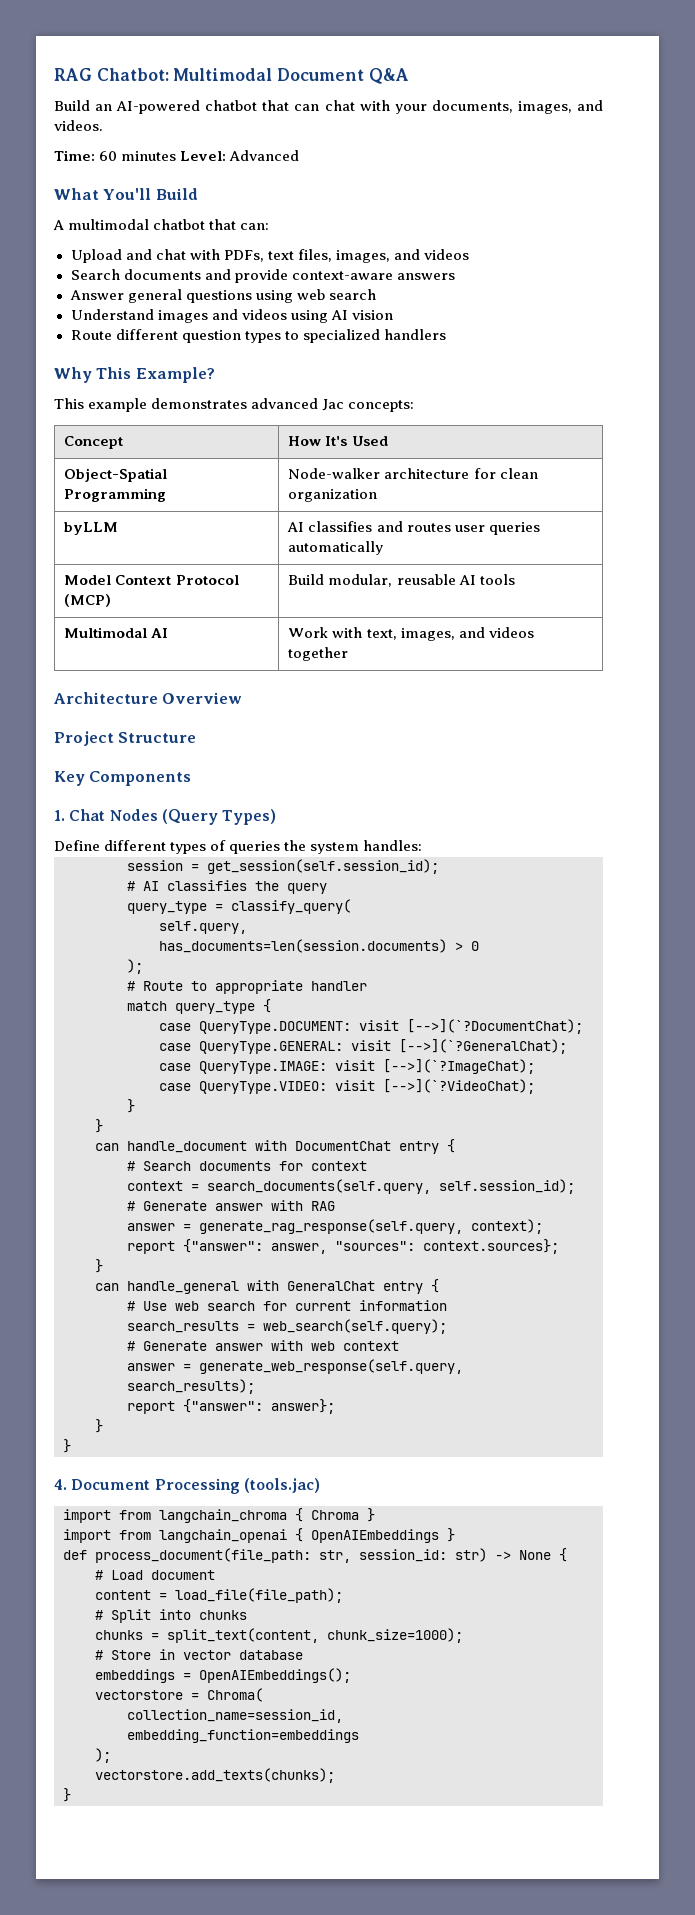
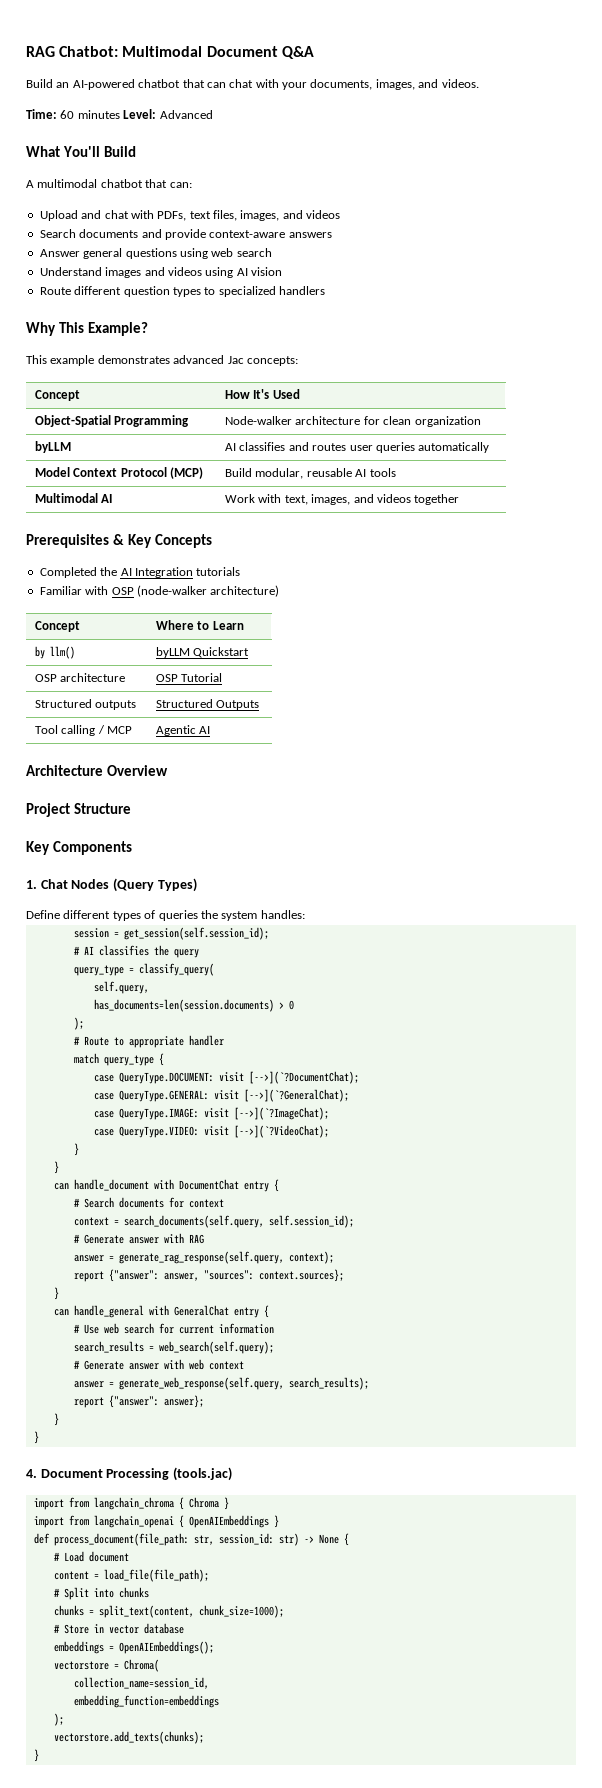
+ Prerequisites & Key Concepts
+ Completed the AI Integration tutorials
+ Familiar with OSP (node-walker architecture)
+ Concept | Where to Learn
+ by llm() | byLLM Quickstart
+ OSP architecture | OSP Tutorial
+ Structured outputs | Structured Outputs
+ Tool calling / MCP | Agentic AI

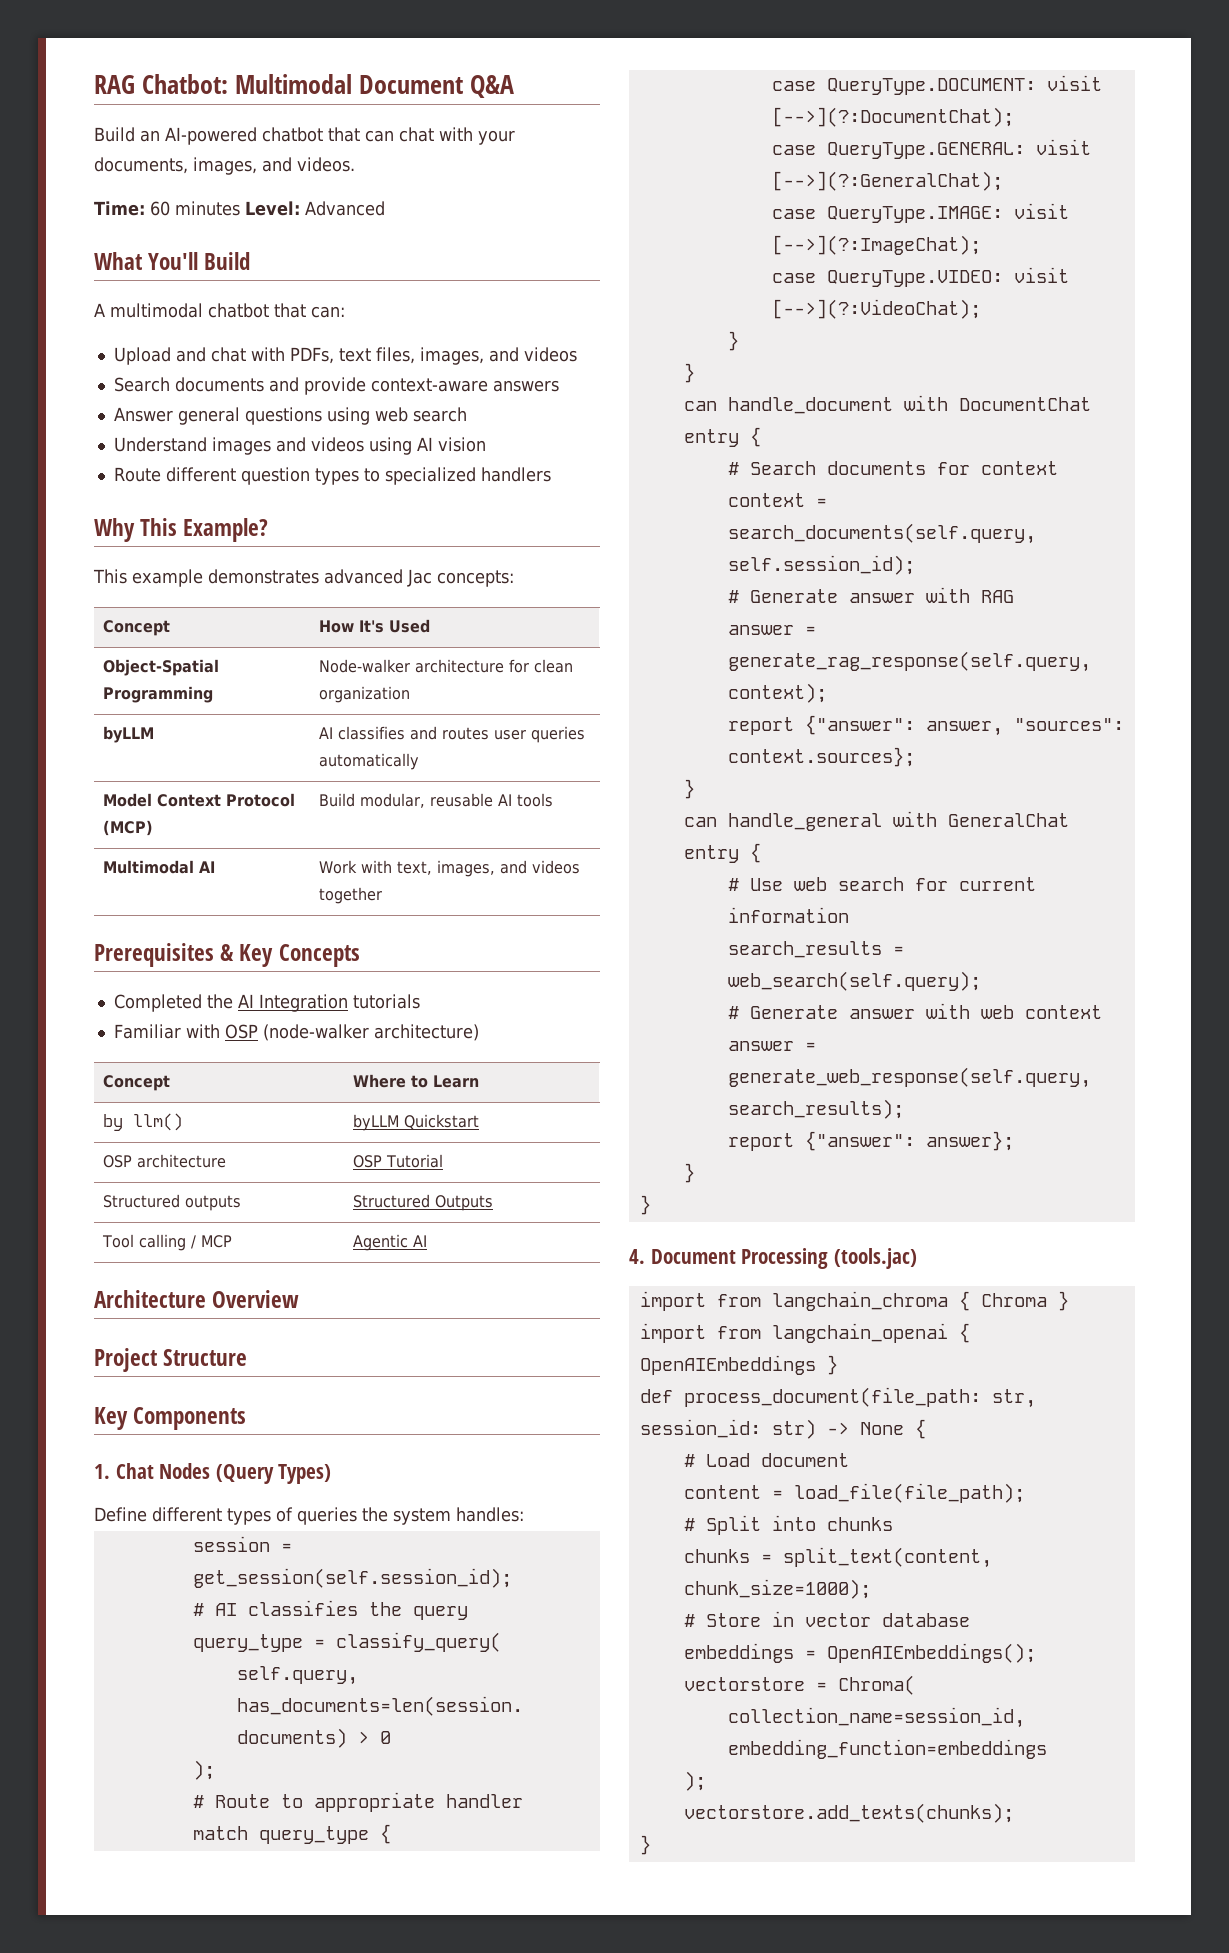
- case QueryType.DOCUMENT: visit [-->](`?DocumentChat);
+ case QueryType.DOCUMENT: visit [-->](?:DocumentChat);
- case QueryType.GENERAL: visit [-->](`?GeneralChat);
+ case QueryType.GENERAL: visit [-->](?:GeneralChat);
- case QueryType.IMAGE: visit [-->](`?ImageChat);
+ case QueryType.IMAGE: visit [-->](?:ImageChat);
- case QueryType.VIDEO: visit [-->](`?VideoChat);
+ case QueryType.VIDEO: visit [-->](?:VideoChat);

